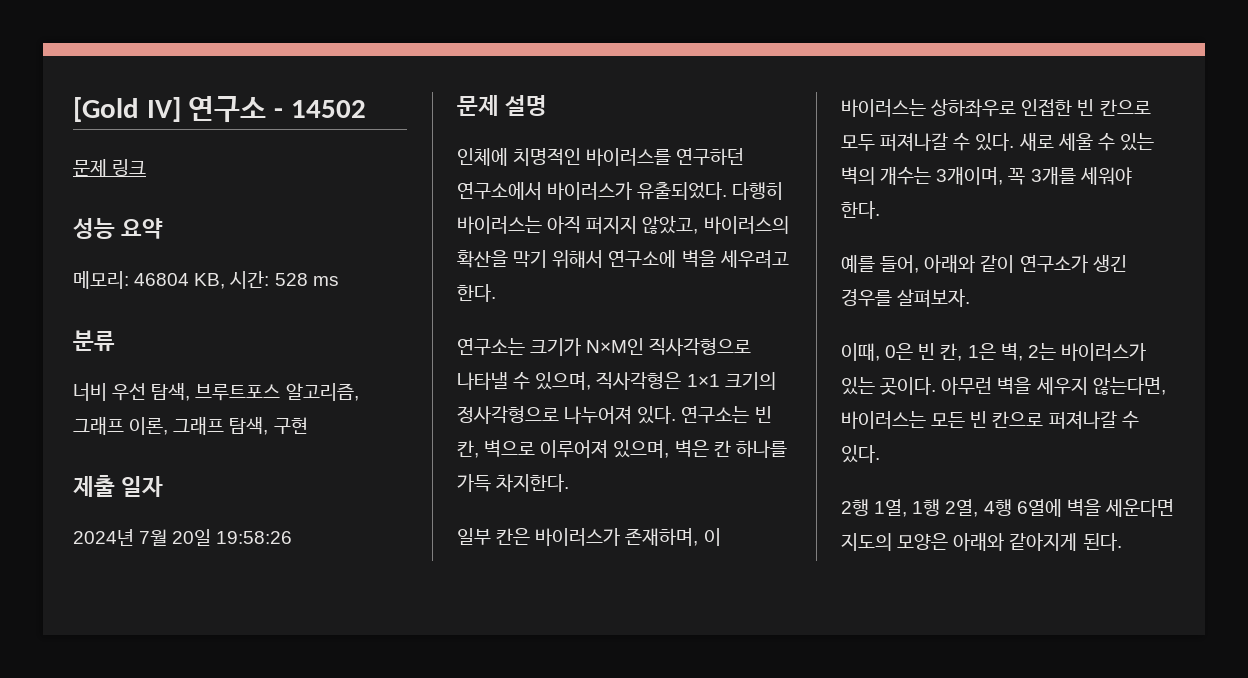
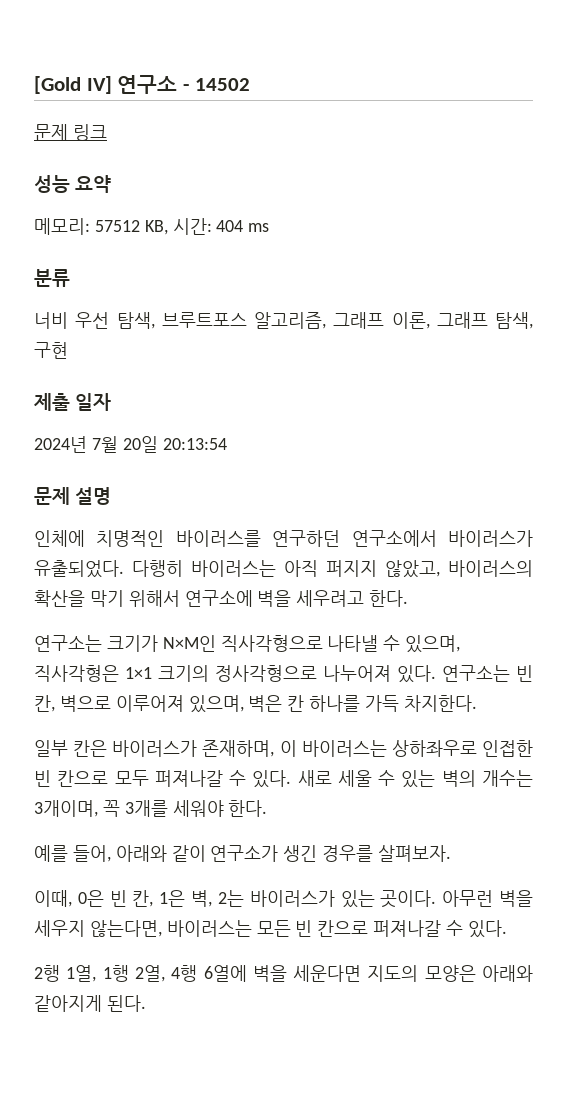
- 메모리: 46804 KB, 시간: 528 ms
+ 메모리: 57512 KB, 시간: 404 ms
- 2024년 7월 20일 19:58:26
+ 2024년 7월 20일 20:13:54

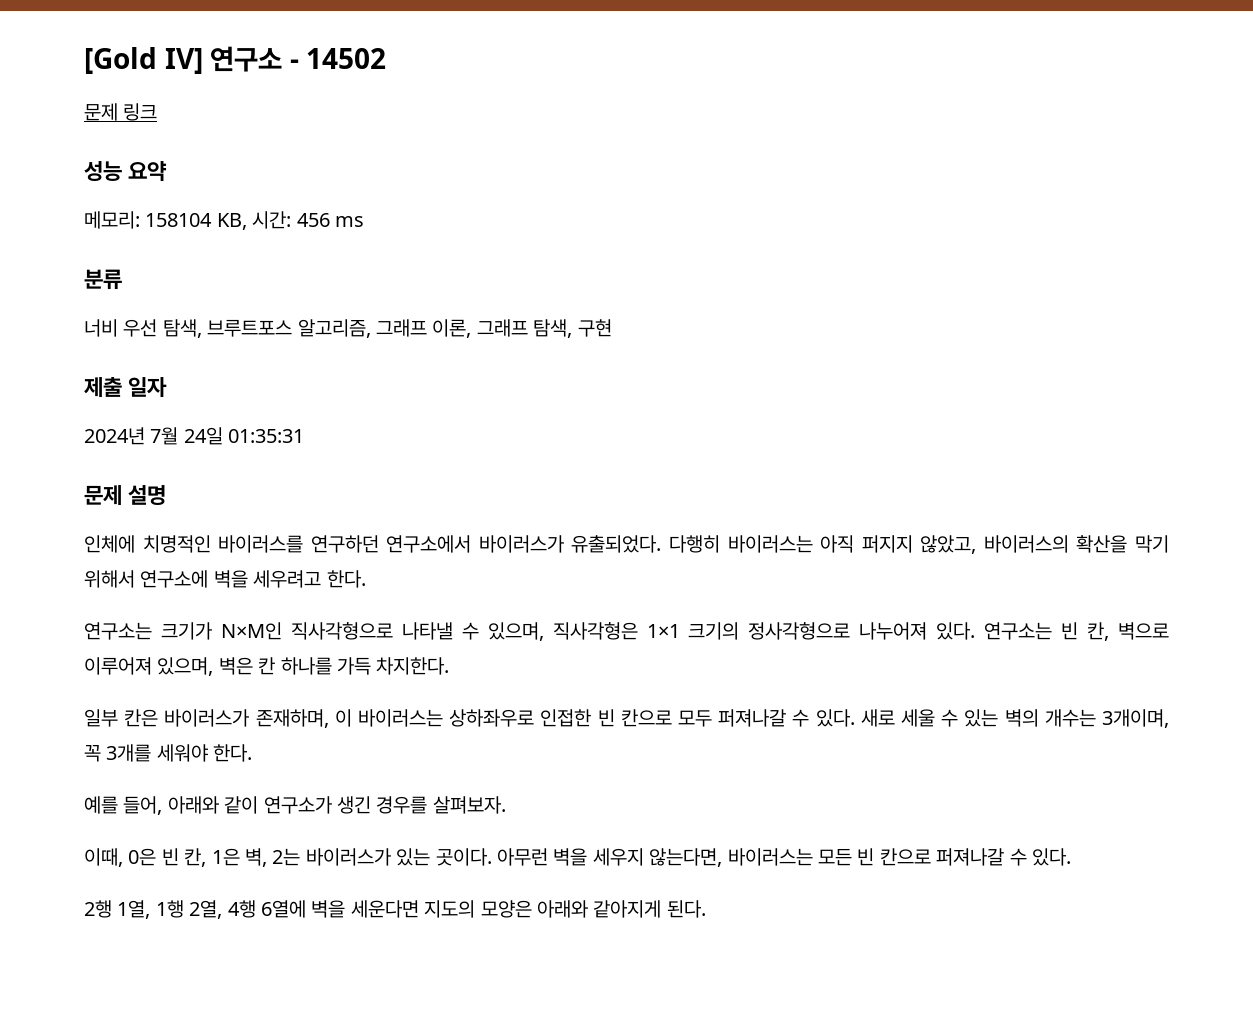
- 메모리: 57512 KB, 시간: 404 ms
+ 메모리: 158104 KB, 시간: 456 ms
- 2024년 7월 20일 20:13:54
+ 2024년 7월 24일 01:35:31

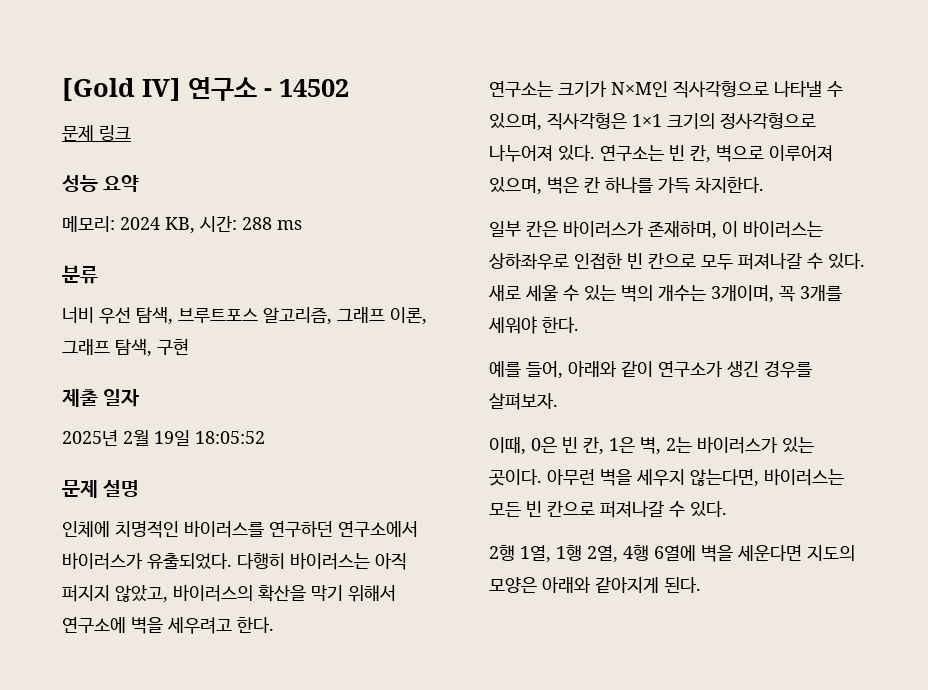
- 메모리: 158104 KB, 시간: 456 ms
+ 메모리: 2024 KB, 시간: 288 ms
- 2024년 7월 24일 01:35:31
+ 2025년 2월 19일 18:05:52

